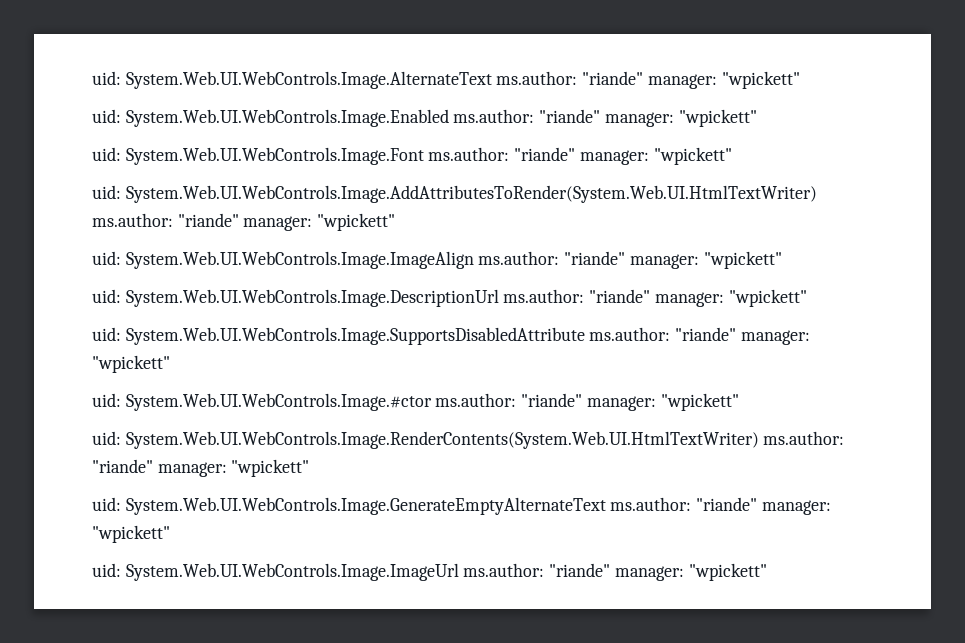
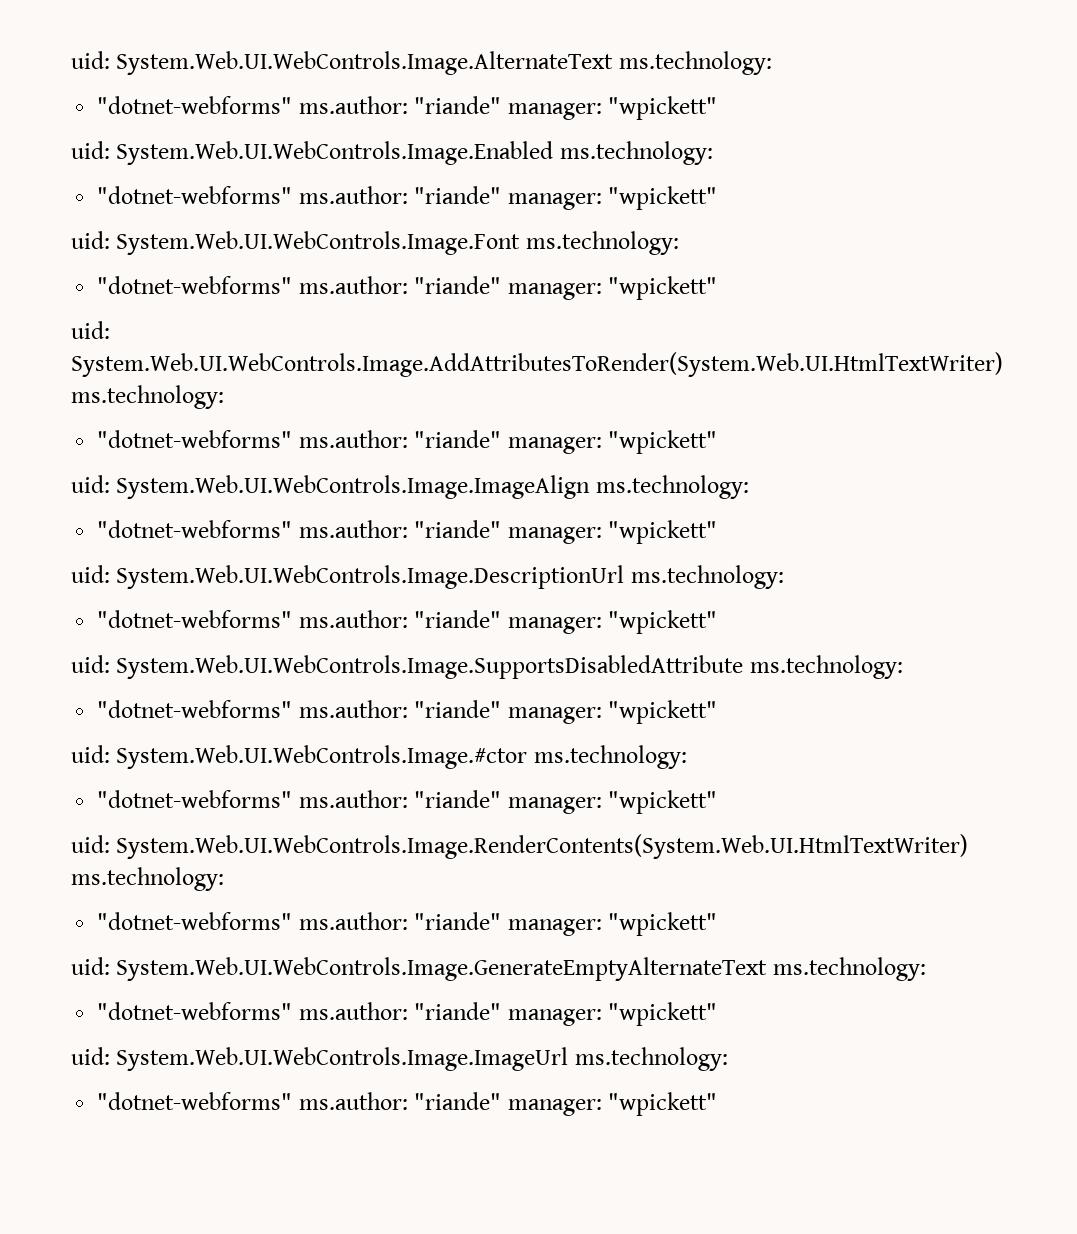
- uid: System.Web.UI.WebControls.Image.AlternateText ms.author: "riande" manager: "wpickett"
+ uid: System.Web.UI.WebControls.Image.AlternateText ms.technology:
+ "dotnet-webforms" ms.author: "riande" manager: "wpickett"
- uid: System.Web.UI.WebControls.Image.Enabled ms.author: "riande" manager: "wpickett"
+ uid: System.Web.UI.WebControls.Image.Enabled ms.technology:
+ "dotnet-webforms" ms.author: "riande" manager: "wpickett"
- uid: System.Web.UI.WebControls.Image.Font ms.author: "riande" manager: "wpickett"
+ uid: System.Web.UI.WebControls.Image.Font ms.technology:
+ "dotnet-webforms" ms.author: "riande" manager: "wpickett"
- uid: System.Web.UI.WebControls.Image.AddAttributesToRender(System.Web.UI.HtmlTextWriter) ms.author: "riande" manager: "wpickett"
+ uid: System.Web.UI.WebControls.Image.AddAttributesToRender(System.Web.UI.HtmlTextWriter) ms.technology:
+ "dotnet-webforms" ms.author: "riande" manager: "wpickett"
- uid: System.Web.UI.WebControls.Image.ImageAlign ms.author: "riande" manager: "wpickett"
+ uid: System.Web.UI.WebControls.Image.ImageAlign ms.technology:
+ "dotnet-webforms" ms.author: "riande" manager: "wpickett"
- uid: System.Web.UI.WebControls.Image.DescriptionUrl ms.author: "riande" manager: "wpickett"
+ uid: System.Web.UI.WebControls.Image.DescriptionUrl ms.technology:
+ "dotnet-webforms" ms.author: "riande" manager: "wpickett"
- uid: System.Web.UI.WebControls.Image.SupportsDisabledAttribute ms.author: "riande" manager: "wpickett"
+ uid: System.Web.UI.WebControls.Image.SupportsDisabledAttribute ms.technology:
+ "dotnet-webforms" ms.author: "riande" manager: "wpickett"
- uid: System.Web.UI.WebControls.Image.#ctor ms.author: "riande" manager: "wpickett"
+ uid: System.Web.UI.WebControls.Image.#ctor ms.technology:
+ "dotnet-webforms" ms.author: "riande" manager: "wpickett"
- uid: System.Web.UI.WebControls.Image.RenderContents(System.Web.UI.HtmlTextWriter) ms.author: "riande" manager: "wpickett"
+ uid: System.Web.UI.WebControls.Image.RenderContents(System.Web.UI.HtmlTextWriter) ms.technology:
+ "dotnet-webforms" ms.author: "riande" manager: "wpickett"
- uid: System.Web.UI.WebControls.Image.GenerateEmptyAlternateText ms.author: "riande" manager: "wpickett"
+ uid: System.Web.UI.WebControls.Image.GenerateEmptyAlternateText ms.technology:
+ "dotnet-webforms" ms.author: "riande" manager: "wpickett"
- uid: System.Web.UI.WebControls.Image.ImageUrl ms.author: "riande" manager: "wpickett"
+ uid: System.Web.UI.WebControls.Image.ImageUrl ms.technology:
+ "dotnet-webforms" ms.author: "riande" manager: "wpickett"

